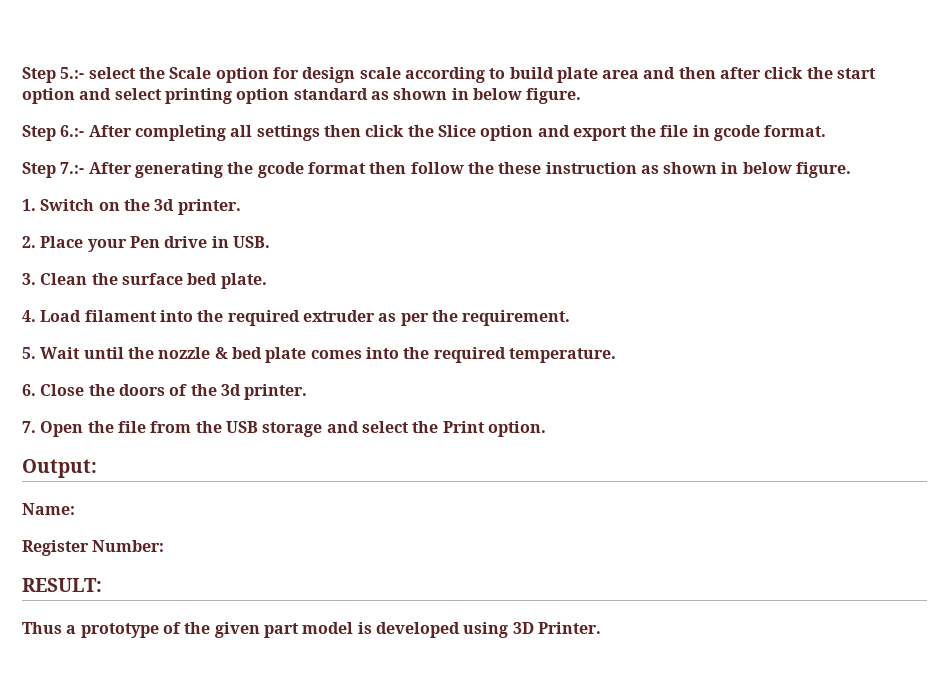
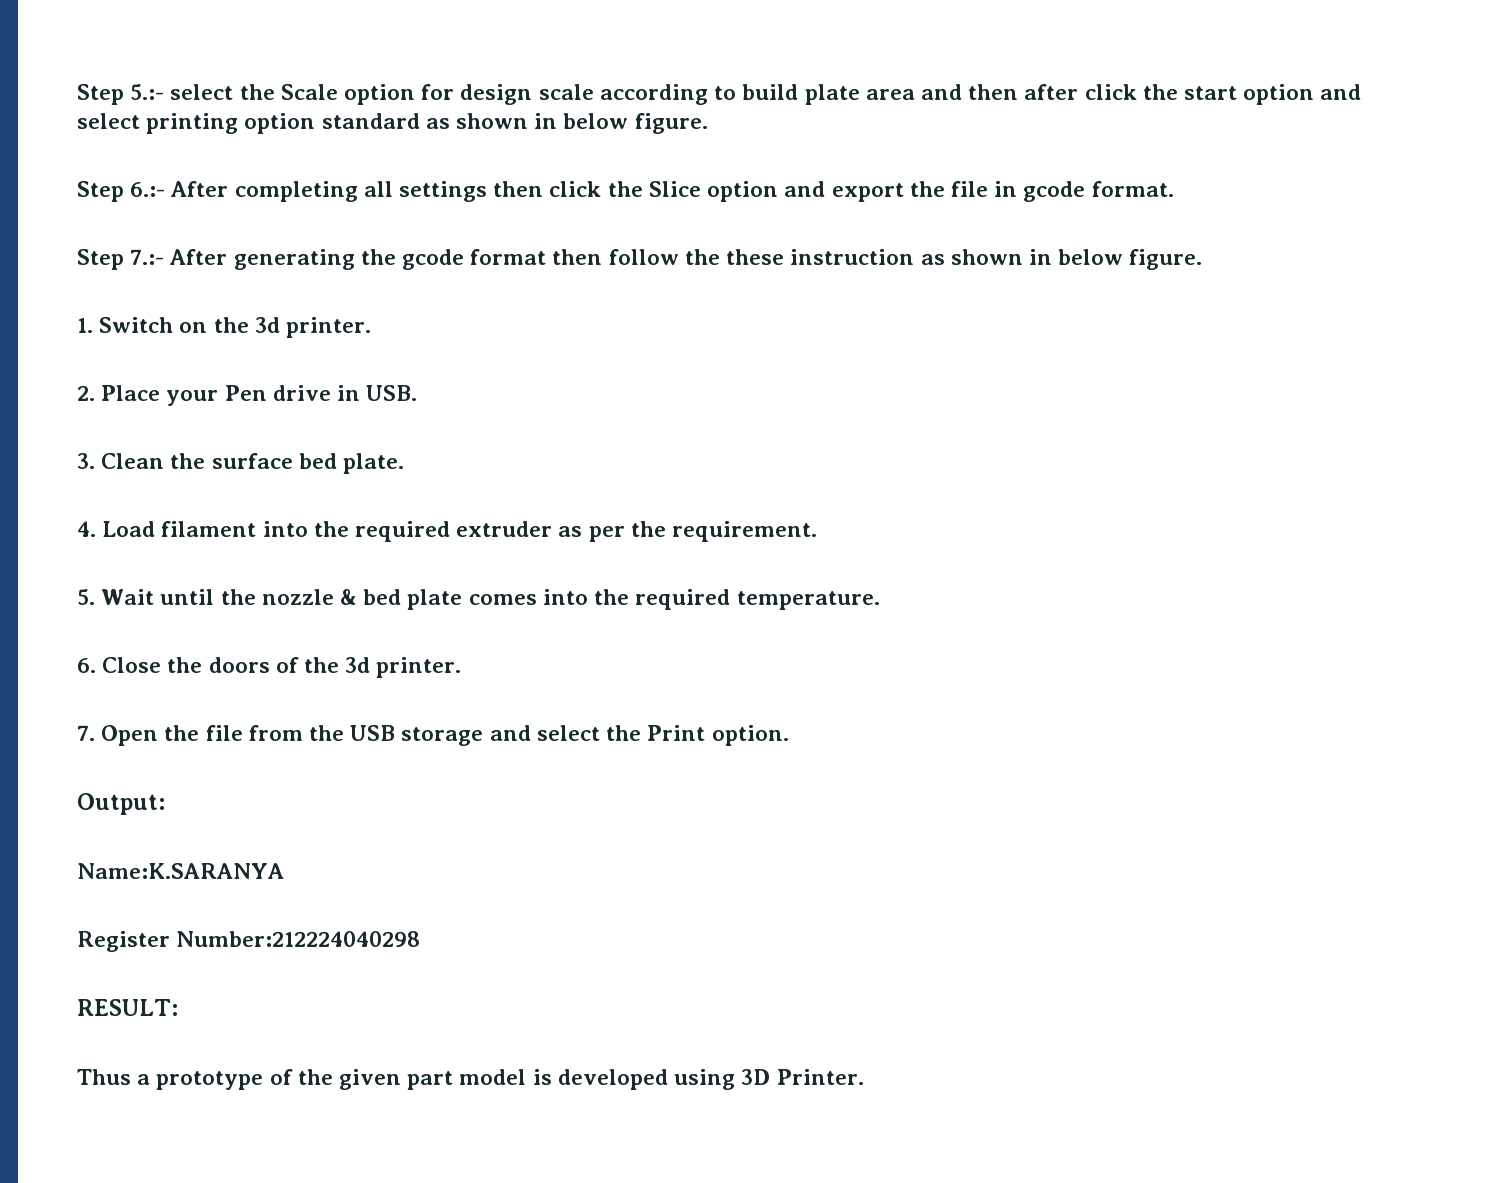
- Name:
+ Name:K.SARANYA
- Register Number:
+ Register Number:212224040298

